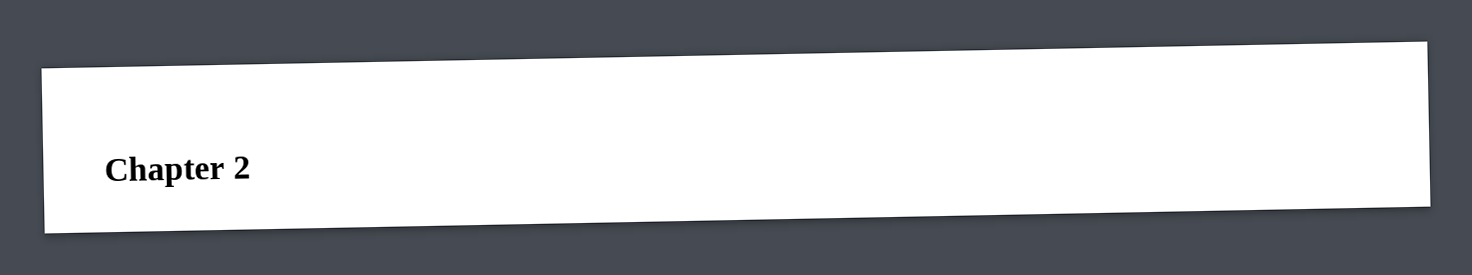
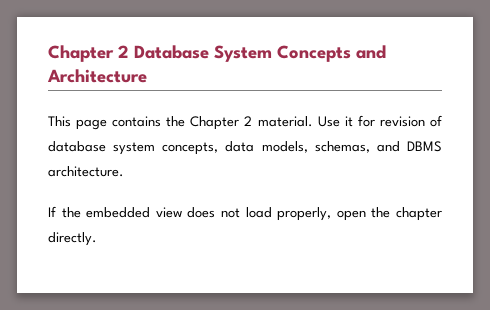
- Chapter 2
+ Chapter 2 Database System Concepts and Architecture
+ This page contains the Chapter 2 material. Use it for revision of database system concepts, data models, schemas, and DBMS architecture.
+ If the embedded view does not load properly, open the chapter directly.

